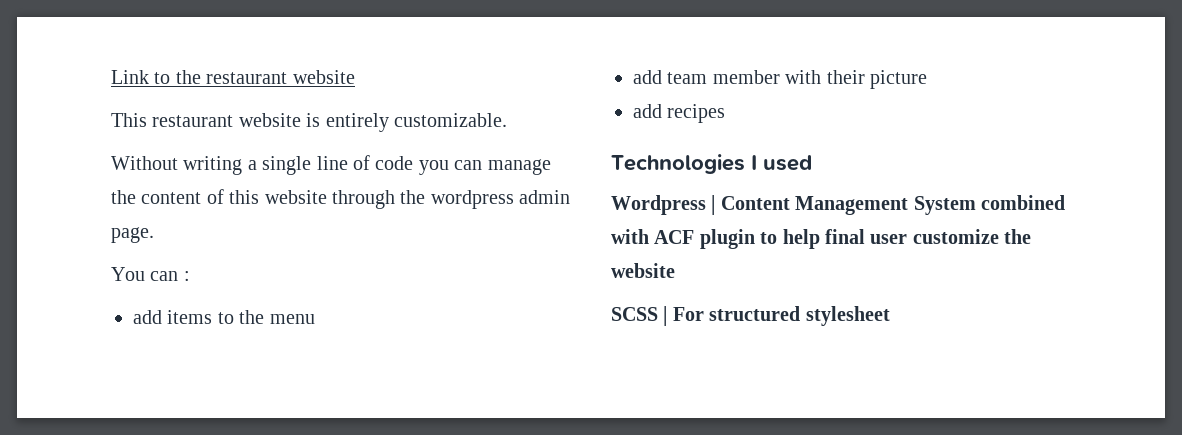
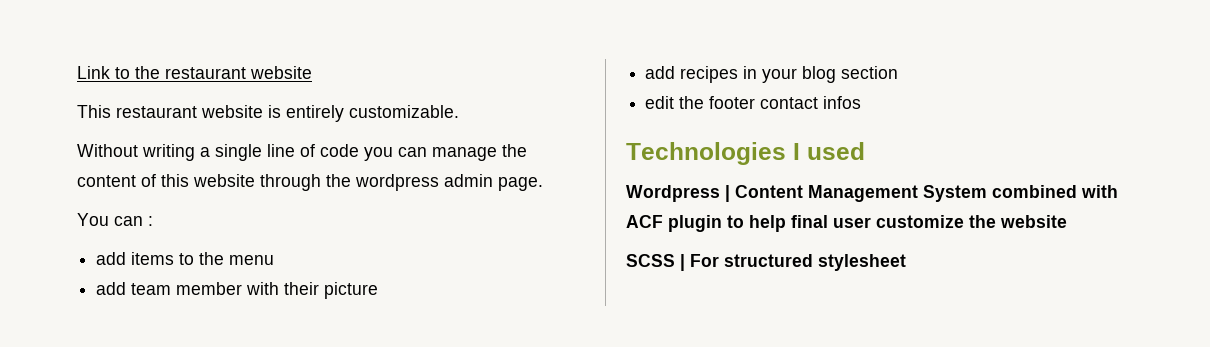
- add recipes
+ add recipes in your blog section
+ edit the footer contact infos

